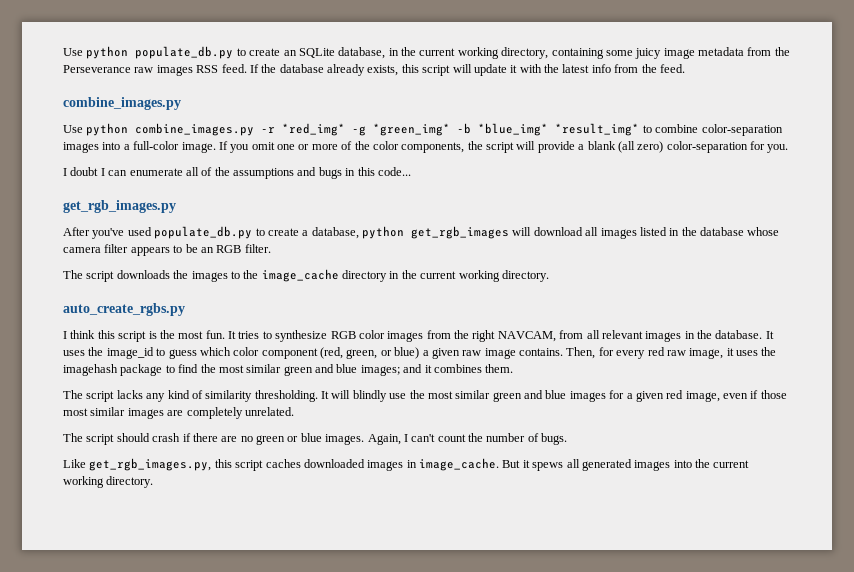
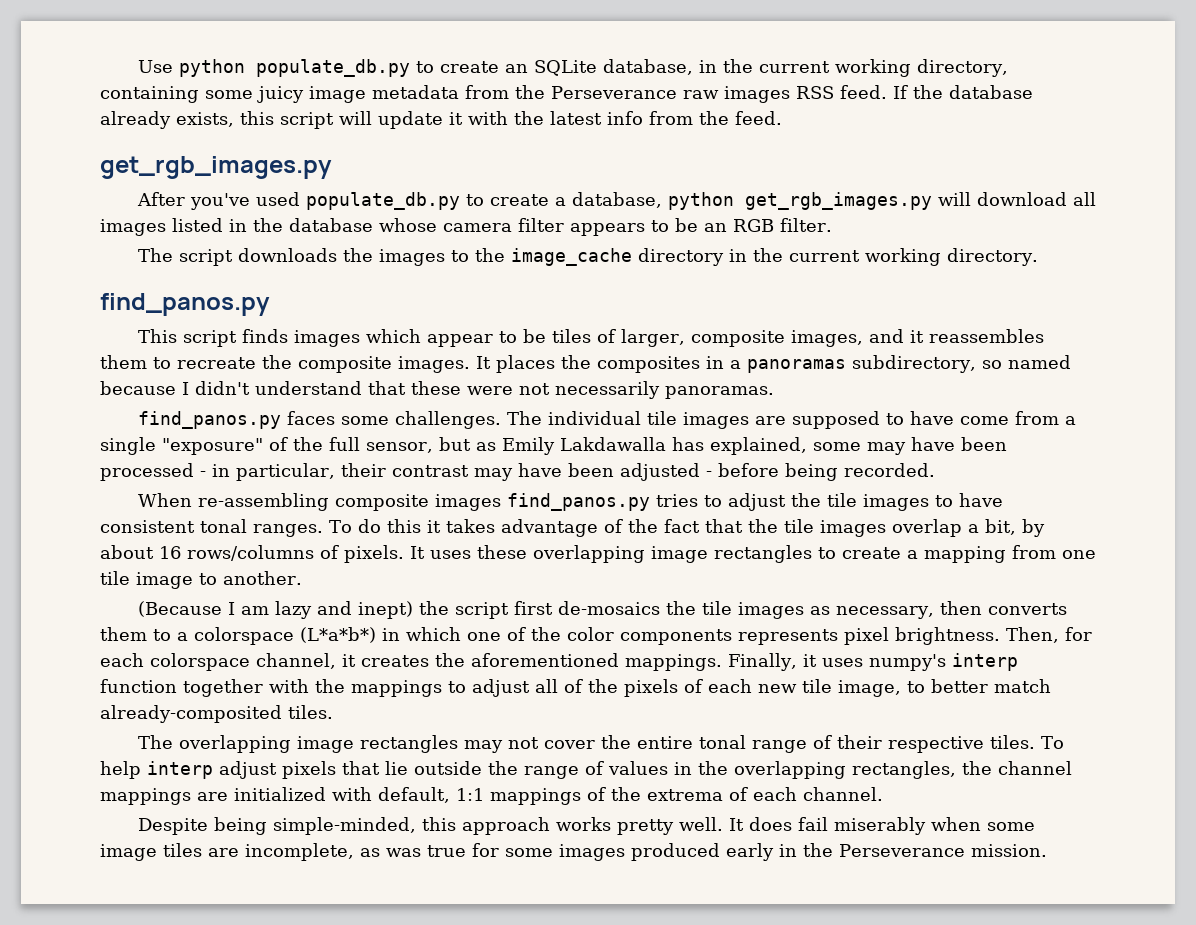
  If the database already exists, this script will update it with the latest info from the feed.
- combine_images.py
- Use python combine_images.py -r *red_img* -g *green_img* -b *blue_img* *result_img* to combine color-separation images into a full-color image. If you omit one or more of the color components, the script will provide a blank (all zero) color-separation for you.
- I doubt I can enumerate all of the assumptions and bugs in this code...
- After you've used populate_db.py to create a database, python get_rgb_images will download all images listed in the database whose camera filter appears to be an RGB filter.
+ After you've used populate_db.py to create a database, python get_rgb_images.py will download all images listed in the database whose camera filter appears to be an RGB filter.
  The script downloads the images to the image_cache directory in the current working directory.
- auto_create_rgbs.py
- I think this script is the most fun. It tries to synthesize RGB color images from the right NAVCAM, from all relevant images in the database. It uses the image_id to guess which color component (red, green, or blue) a given raw image contains. Then, for every red raw image, it uses the imagehash package to find the most similar green and blue images; and it combines them.
- The script lacks any kind of similarity thresholding. It will blindly use the most similar green and blue images for a given red image, even if those most similar images are completely unrelated.
- The script should crash if there are no green or blue images. Again, I can't count the number of bugs.
- Like get_rgb_images.py, this script caches downloaded images in image_cache. But it spews all generated images into the current working directory.
+ find_panos.py
+ This script finds images which appear to be tiles of larger, composite images, and it reassembles them to recreate the composite images. It places the composites in a panoramas subdirectory, so named because I didn't understand that these were not necessarily panoramas.
+ find_panos.py faces some challenges. The individual tile images are supposed to have come from a single "exposure" of the full sensor, but as Emily Lakdawalla has explained, some may have been processed - in particular, their contrast may have been adjusted - before being recorded.
+ When re-assembling composite images find_panos.py tries to adjust the tile images to have consistent tonal ranges. To do this it takes advantage of the fact that the tile images overlap a bit, by about 16 rows/columns of pixels. It uses these overlapping image rectangles to create a mapping from one tile image to another.
+ (Because I am lazy and inept) the script first de-mosaics the tile images as necessary, then converts them to a colorspace (L*a*b*) in which one of the color components represents pixel brightness. Then, for each colorspace channel, it creates the aforementioned mappings. Finally, it uses numpy's interp function together with the mappings to adjust all of the pixels of each new tile image, to better match already-composited tiles.
+ The overlapping image rectangles may not cover the entire tonal range of their respective tiles. To help interp adjust pixels that lie outside the range of values in the overlapping rectangles, the channel mappings are initialized with default, 1:1 mappings of the extrema of each channel.
+ Despite being simple-minded, this approach works pretty well. It does fail miserably when some image tiles are incomplete, as was true for some images produced early in the Perseverance mission.

